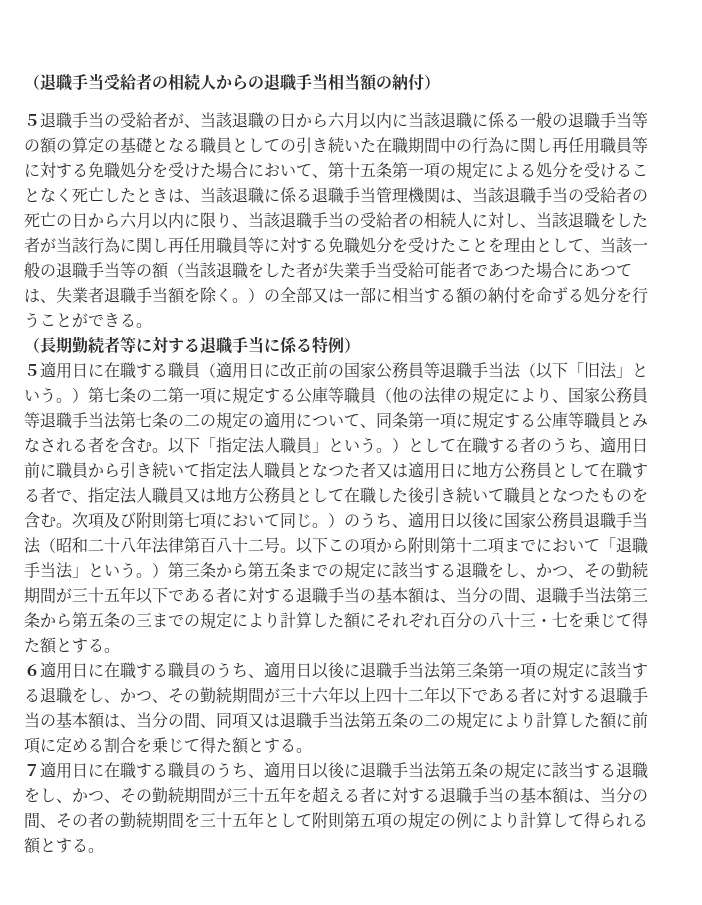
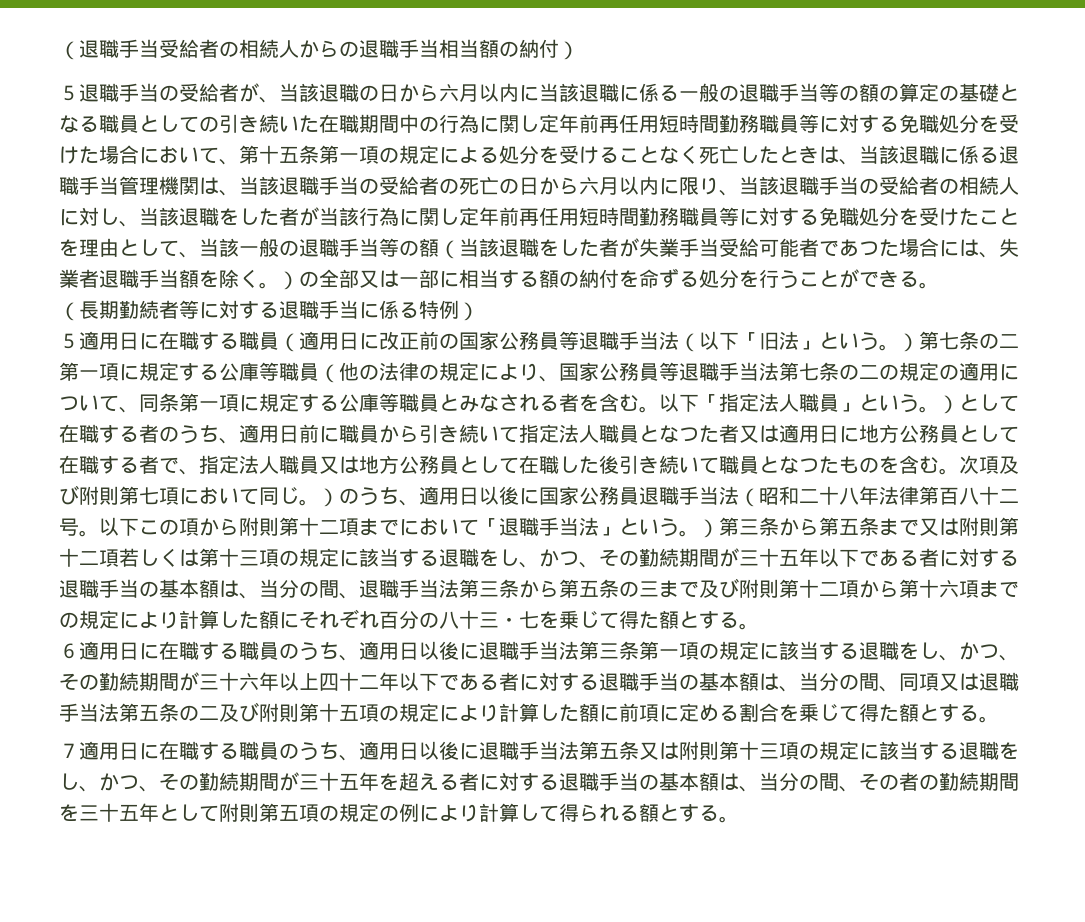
- ５退職手当の受給者が、当該退職の日から六月以内に当該退職に係る一般の退職手当等の額の算定の基礎となる職員としての引き続いた在職期間中の行為に関し再任用職員等に対する免職処分を受けた場合において、第十五条第一項の規定による処分を受けることなく死亡したときは、当該退職に係る退職手当管理機関は、当該退職手当の受給者の死亡の日から六月以内に限り、当該退職手当の受給者の相続人に対し、当該退職をした者が当該行為に関し再任用職員等に対する免職処分を受けたことを理由として、当該一般の退職手当等の額（当該退職をした者が失業手当受給可能者であつた場合にあつては、失業者退職手当額を除く。）の全部又は一部に相当する額の納付を命ずる処分を行うことができる。
+ ５退職手当の受給者が、当該退職の日から六月以内に当該退職に係る一般の退職手当等の額の算定の基礎となる職員としての引き続いた在職期間中の行為に関し定年前再任用短時間勤務職員等に対する免職処分を受けた場合において、第十五条第一項の規定による処分を受けることなく死亡したときは、当該退職に係る退職手当管理機関は、当該退職手当の受給者の死亡の日から六月以内に限り、当該退職手当の受給者の相続人に対し、当該退職をした者が当該行為に関し定年前再任用短時間勤務職員等に対する免職処分を受けたことを理由として、当該一般の退職手当等の額（当該退職をした者が失業手当受給可能者であつた場合には、失業者退職手当額を除く。）の全部又は一部に相当する額の納付を命ずる処分を行うことができる。
- 以下この項から附則第十二項までにおいて「退職手当法」という。）第三条から第五条までの規定に該当する退職をし、かつ、その勤続期間が三十五年以下である者に対する退職手当の基本額は、当分の間、退職手当法第三条から第五条の三までの規定により計算した額にそれぞれ百分の八十三・七を乗じて得た額とする。
+ 以下この項から附則第十二項までにおいて「退職手当法」という。）第三条から第五条まで又は附則第十二項若しくは第十三項の規定に該当する退職をし、かつ、その勤続期間が三十五年以下である者に対する退職手当の基本額は、当分の間、退職手当法第三条から第五条の三まで及び附則第十二項から第十六項までの規定により計算した額にそれぞれ百分の八十三・七を乗じて得た額とする。
- ６適用日に在職する職員のうち、適用日以後に退職手当法第三条第一項の規定に該当する退職をし、かつ、その勤続期間が三十六年以上四十二年以下である者に対する退職手当の基本額は、当分の間、同項又は退職手当法第五条の二の規定により計算した額に前項に定める割合を乗じて得た額とする。
+ ６適用日に在職する職員のうち、適用日以後に退職手当法第三条第一項の規定に該当する退職をし、かつ、その勤続期間が三十六年以上四十二年以下である者に対する退職手当の基本額は、当分の間、同項又は退職手当法第五条の二及び附則第十五項の規定により計算した額に前項に定める割合を乗じて得た額とする。
- ７適用日に在職する職員のうち、適用日以後に退職手当法第五条の規定に該当する退職をし、かつ、その勤続期間が三十五年を超える者に対する退職手当の基本額は、当分の間、その者の勤続期間を三十五年として附則第五項の規定の例により計算して得られる額とする。
+ ７適用日に在職する職員のうち、適用日以後に退職手当法第五条又は附則第十三項の規定に該当する退職をし、かつ、その勤続期間が三十五年を超える者に対する退職手当の基本額は、当分の間、その者の勤続期間を三十五年として附則第五項の規定の例により計算して得られる額とする。

